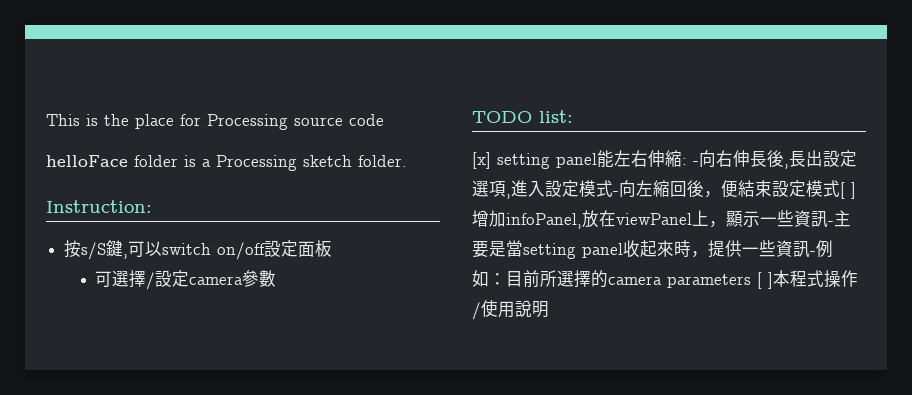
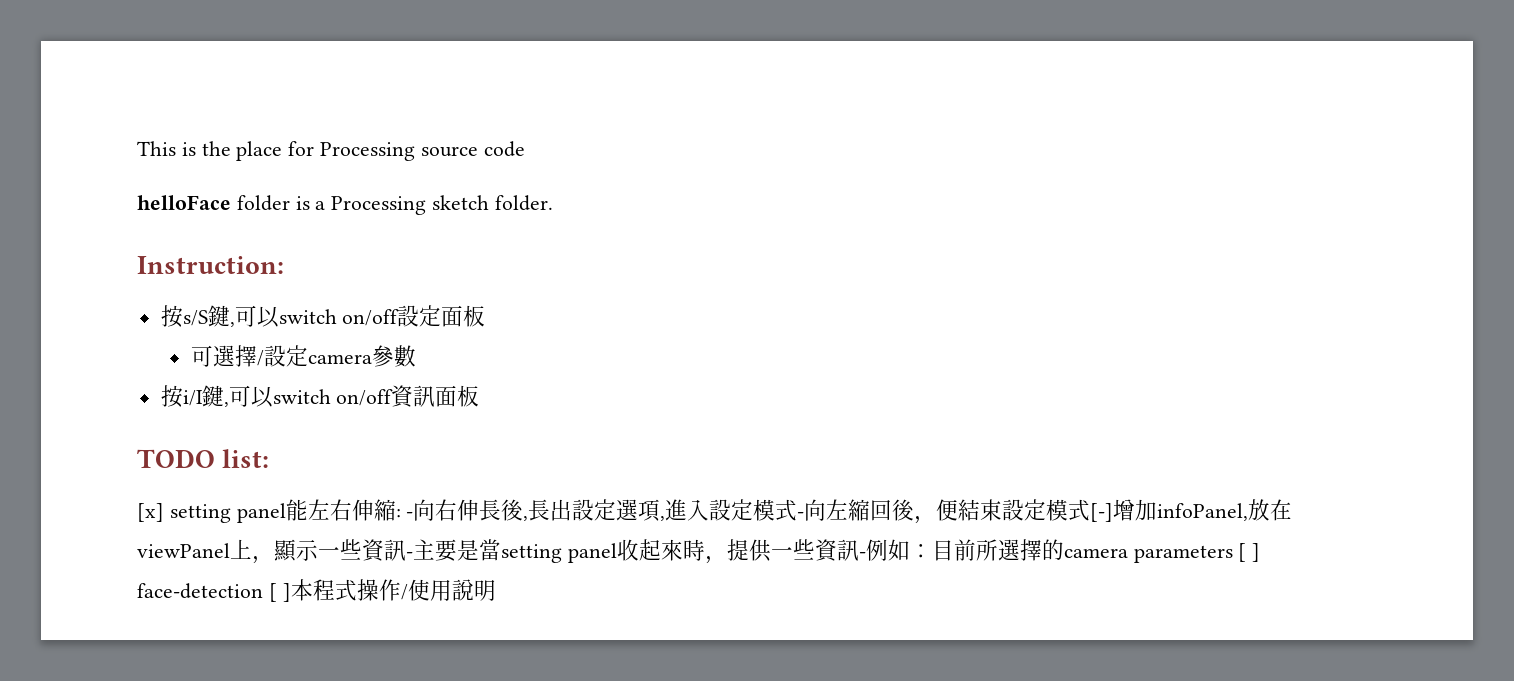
+ 按i/I鍵,可以switch on/off資訊面板
- [x] setting panel能左右伸縮: -向右伸長後,長出設定選項,進入設定模式-向左縮回後，便結束設定模式[ ]增加infoPanel,放在viewPanel上，顯示一些資訊-主要是當setting panel收起來時，提供一些資訊-例如：目前所選擇的camera parameters [ ]本程式操作/使用說明
+ [x] setting panel能左右伸縮: -向右伸長後,長出設定選項,進入設定模式-向左縮回後，便結束設定模式[-]增加infoPanel,放在viewPanel上，顯示一些資訊-主要是當setting panel收起來時，提供一些資訊-例如：目前所選擇的camera parameters [ ] face-detection [ ]本程式操作/使用說明

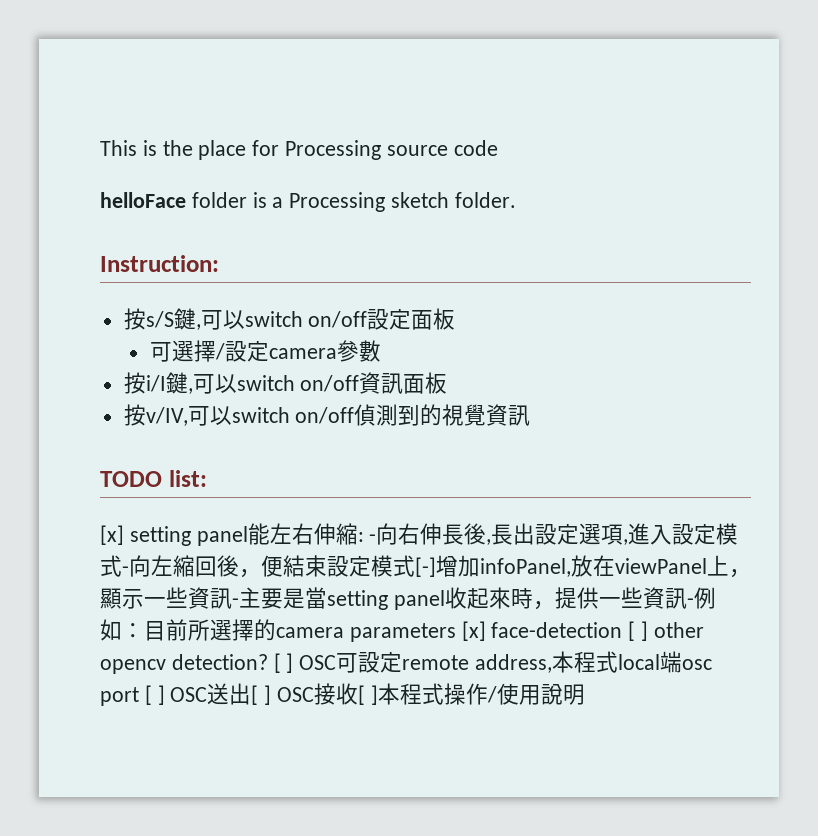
+ 按v/IV,可以switch on/off偵測到的視覺資訊
- [x] setting panel能左右伸縮: -向右伸長後,長出設定選項,進入設定模式-向左縮回後，便結束設定模式[-]增加infoPanel,放在viewPanel上，顯示一些資訊-主要是當setting panel收起來時，提供一些資訊-例如：目前所選擇的camera parameters [ ] face-detection [ ]本程式操作/使用說明
+ [x] setting panel能左右伸縮: -向右伸長後,長出設定選項,進入設定模式-向左縮回後，便結束設定模式[-]增加infoPanel,放在viewPanel上，顯示一些資訊-主要是當setting panel收起來時，提供一些資訊-例如：目前所選擇的camera parameters [x] face-detection [ ] other opencv detection? [ ] OSC可設定remote address,本程式local端osc port [ ] OSC送出[ ] OSC接收[ ]本程式操作/使用說明

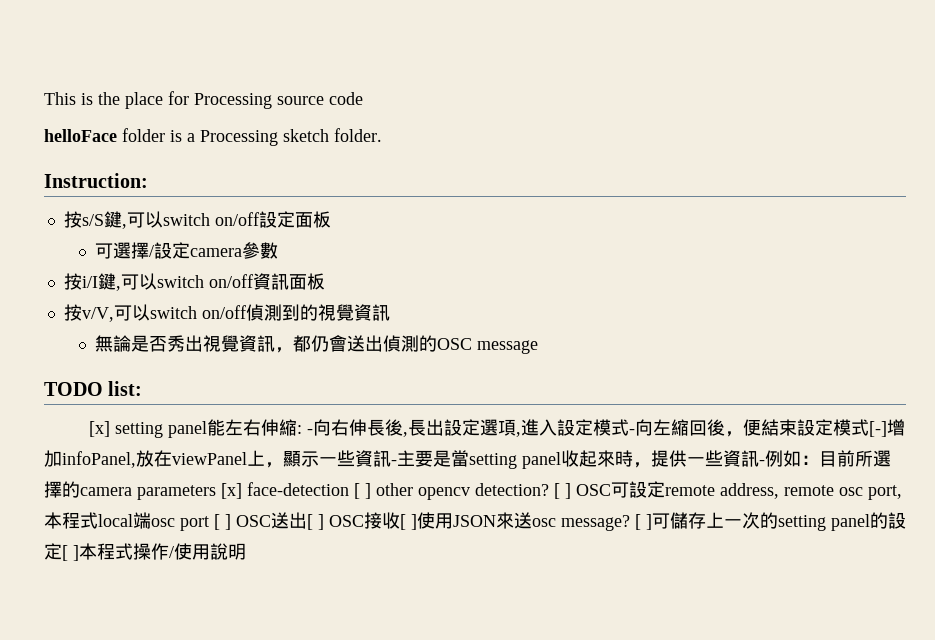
- 按v/IV,可以switch on/off偵測到的視覺資訊
+ 按v/V,可以switch on/off偵測到的視覺資訊
+ 無論是否秀出視覺資訊，都仍會送出偵測的OSC message
- [ ] OSC可設定remote address,本程式local端osc port [ ] OSC送出[ ] OSC接收[ ]本程式操作/使用說明
+ [ ] OSC可設定remote address, remote osc port,本程式local端osc port [ ] OSC送出[ ] OSC接收[ ]使用JSON來送osc message? [ ]可儲存上一次的setting panel的設定[ ]本程式操作/使用說明

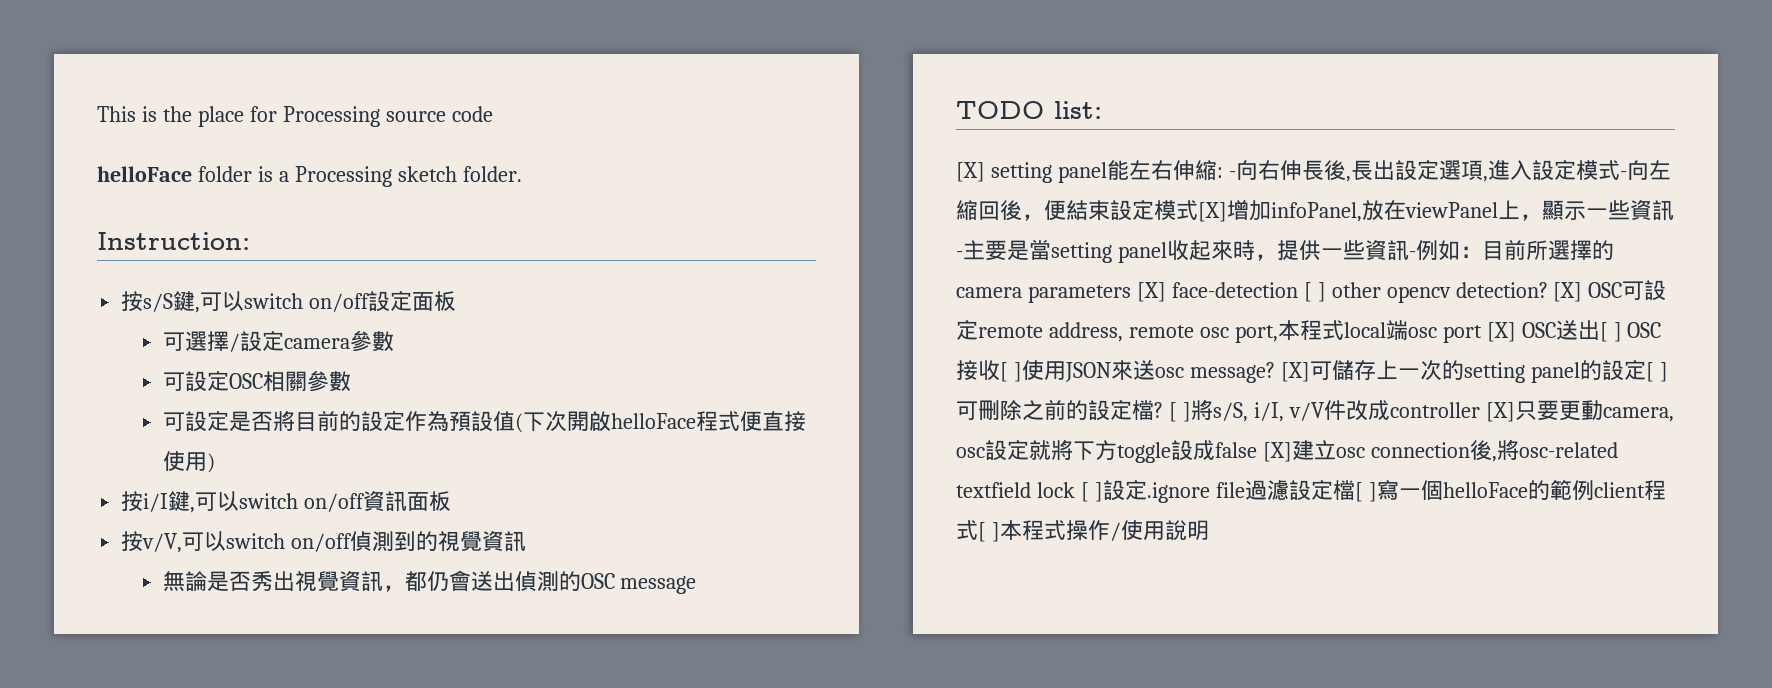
+ 可設定OSC相關參數
+ 可設定是否將目前的設定作為預設值(下次開啟helloFace程式便直接使用)
- [x] setting panel能左右伸縮: -向右伸長後,長出設定選項,進入設定模式-向左縮回後，便結束設定模式[-]增加infoPanel,放在viewPanel上，顯示一些資訊-主要是當setting panel收起來時，提供一些資訊-例如：目前所選擇的camera parameters [x] face-detection [ ] other opencv detection?
+ [X] setting panel能左右伸縮: -向右伸長後,長出設定選項,進入設定模式-向左縮回後，便結束設定模式[X]增加infoPanel,放在viewPanel上，顯示一些資訊-主要是當setting panel收起來時，提供一些資訊-例如：目前所選擇的camera parameters [X] face-detection [ ] other opencv detection?
- [ ] OSC可設定remote address, remote osc port,本程式local端osc port [ ] OSC送出[ ] OSC接收[ ]使用JSON來送osc message?
+ [X] OSC可設定remote address, remote osc port,本程式local端osc port [X] OSC送出[ ] OSC接收[ ]使用JSON來送osc message?
- [ ]可儲存上一次的setting panel的設定[ ]本程式操作/使用說明
+ [X]可儲存上一次的setting panel的設定[ ]可刪除之前的設定檔? [ ]將s/S, i/I, v/V件改成controller [X]只要更動camera, osc設定就將下方toggle設成false [X]建立osc connection後,將osc-related textfield lock [ ]設定.ignore file過濾設定檔[ ]寫一個helloFace的範例client程式[ ]本程式操作/使用說明

